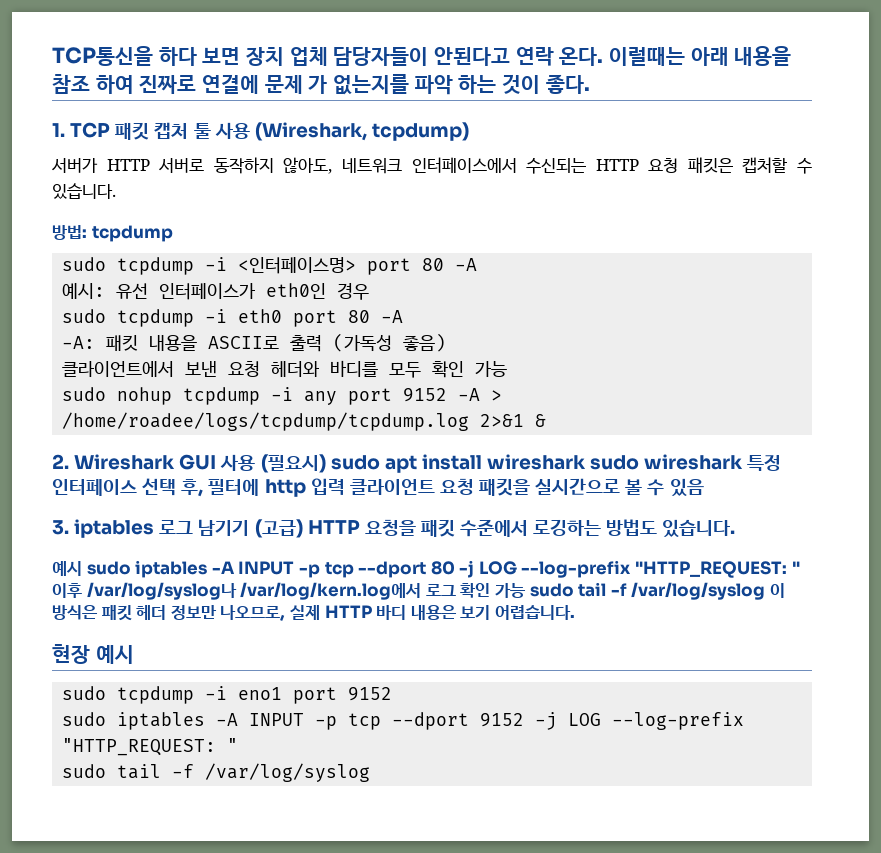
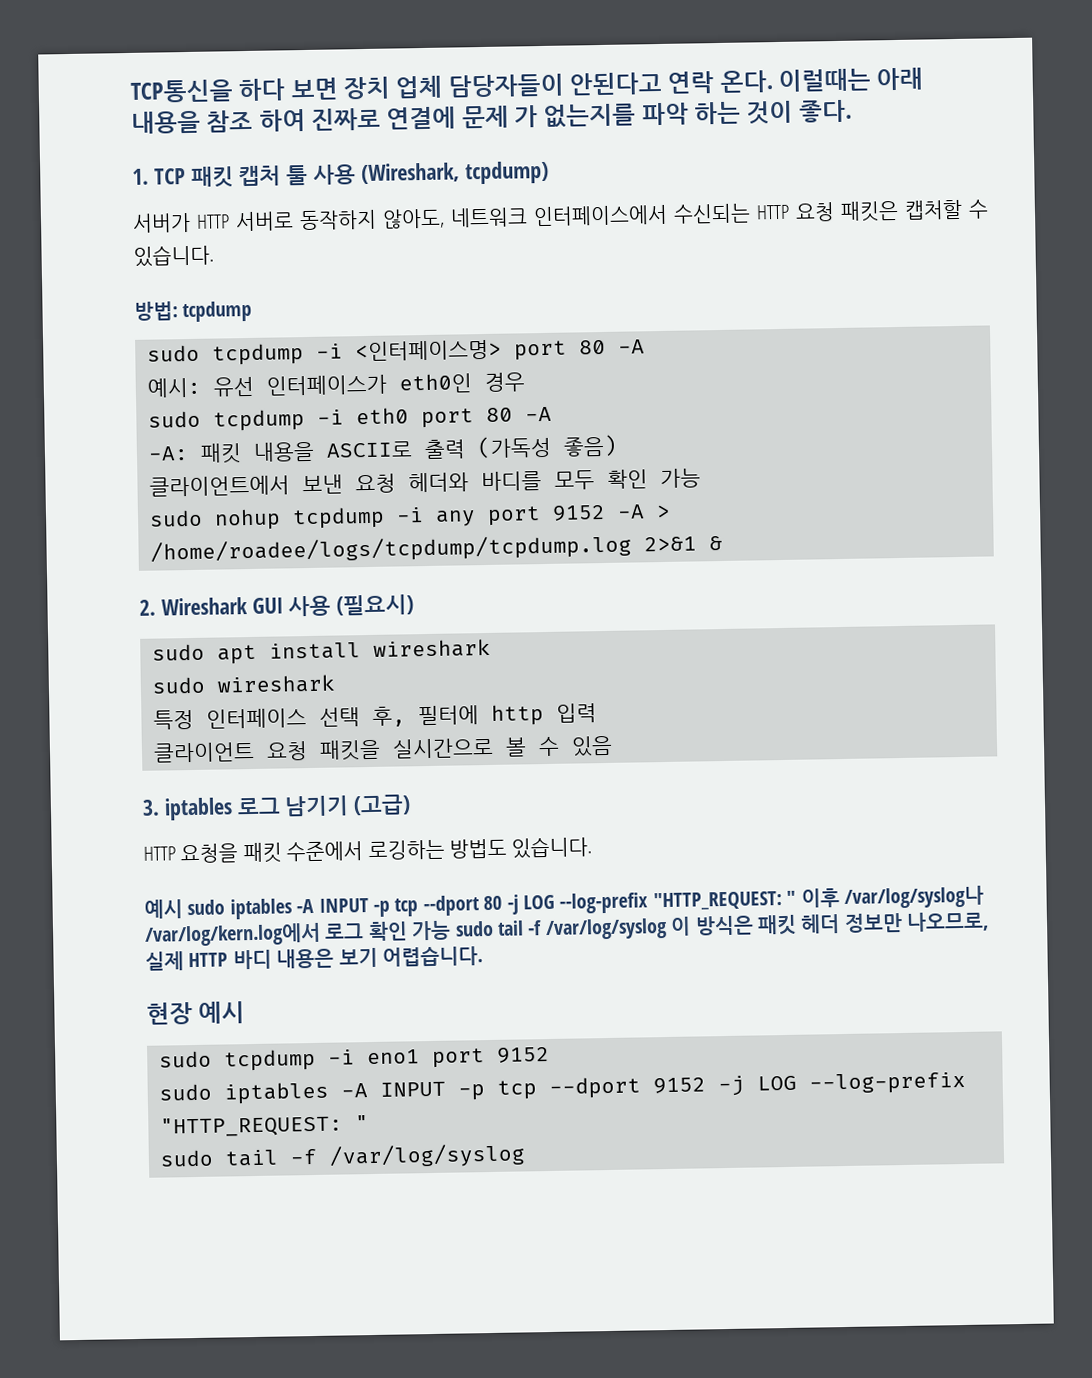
- 2. Wireshark GUI 사용 (필요시) sudo apt install wireshark sudo wireshark 특정 인터페이스 선택 후, 필터에 http 입력 클라이언트 요청 패킷을 실시간으로 볼 수 있음
+ 2. Wireshark GUI 사용 (필요시)
+ sudo apt install wireshark
+ sudo wireshark
+ 특정 인터페이스 선택 후, 필터에 http 입력
+ 클라이언트 요청 패킷을 실시간으로 볼 수 있음
- 3. iptables 로그 남기기 (고급) HTTP 요청을 패킷 수준에서 로깅하는 방법도 있습니다.
+ 3. iptables 로그 남기기 (고급)
+ HTTP 요청을 패킷 수준에서 로깅하는 방법도 있습니다.

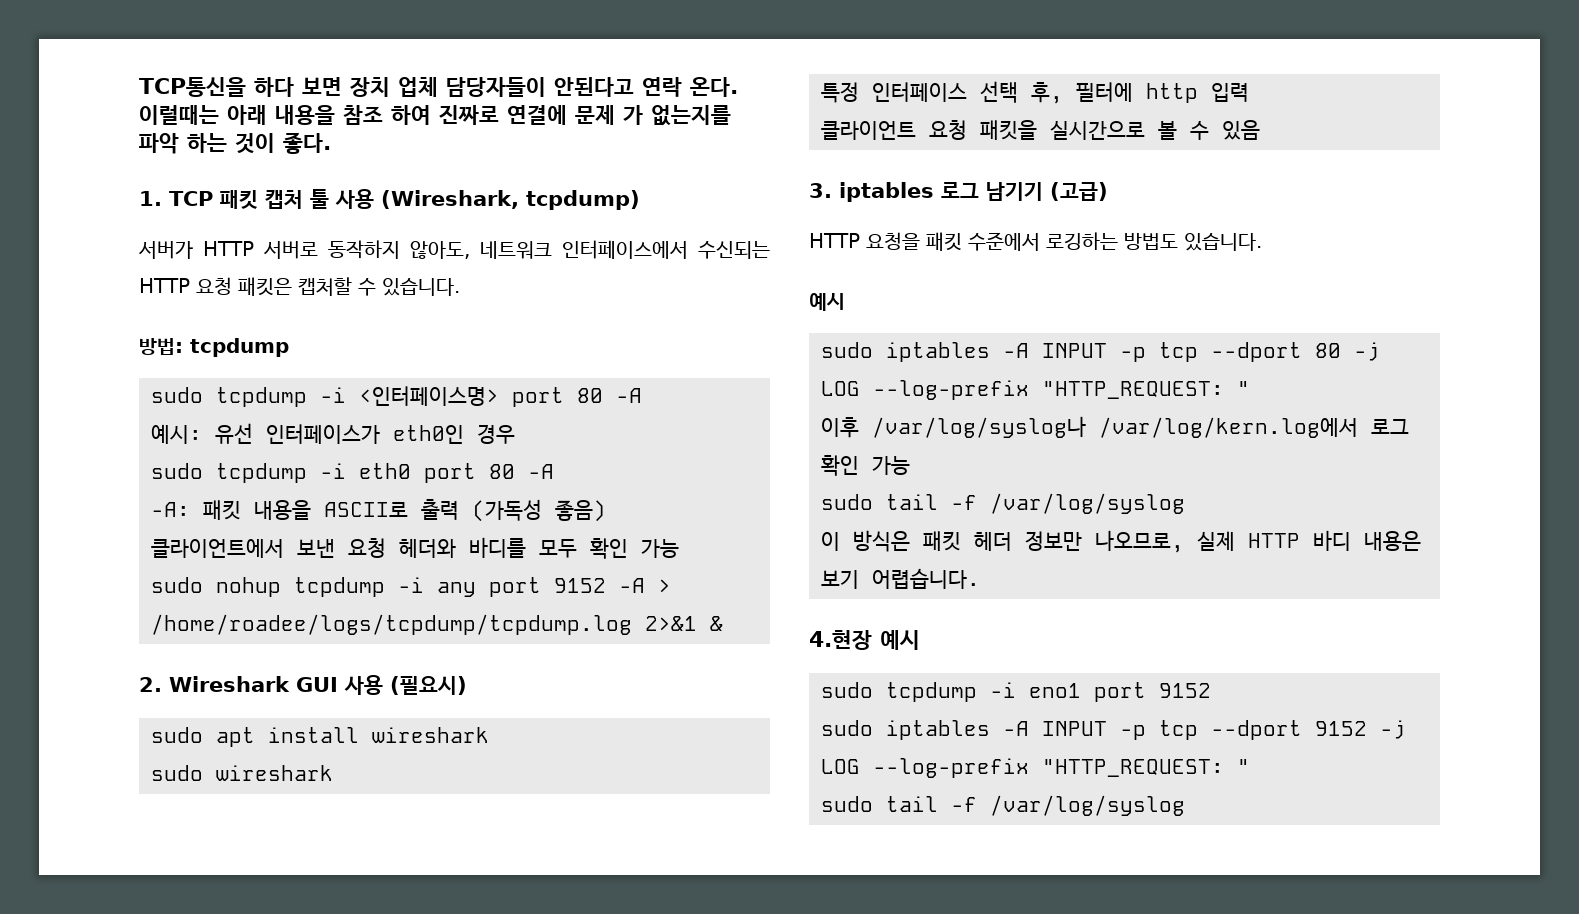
  HTTP 요청을 패킷 수준에서 로깅하는 방법도 있습니다.
- 예시 sudo iptables -A INPUT -p tcp --dport 80 -j LOG --log-prefix "HTTP_REQUEST: " 이후 /var/log/syslog나 /var/log/kern.log에서 로그 확인 가능 sudo tail -f /var/log/syslog 이 방식은 패킷 헤더 정보만 나오므로, 실제 HTTP 바디 내용은 보기 어렵습니다.
+ 예시
+ sudo iptables -A INPUT -p tcp --dport 80 -j LOG --log-prefix "HTTP_REQUEST: "
+ 이후 /var/log/syslog나 /var/log/kern.log에서 로그 확인 가능
+ sudo tail -f /var/log/syslog
+ 이 방식은 패킷 헤더 정보만 나오므로, 실제 HTTP 바디 내용은 보기 어렵습니다.
- 현장 예시
+ 4.현장 예시

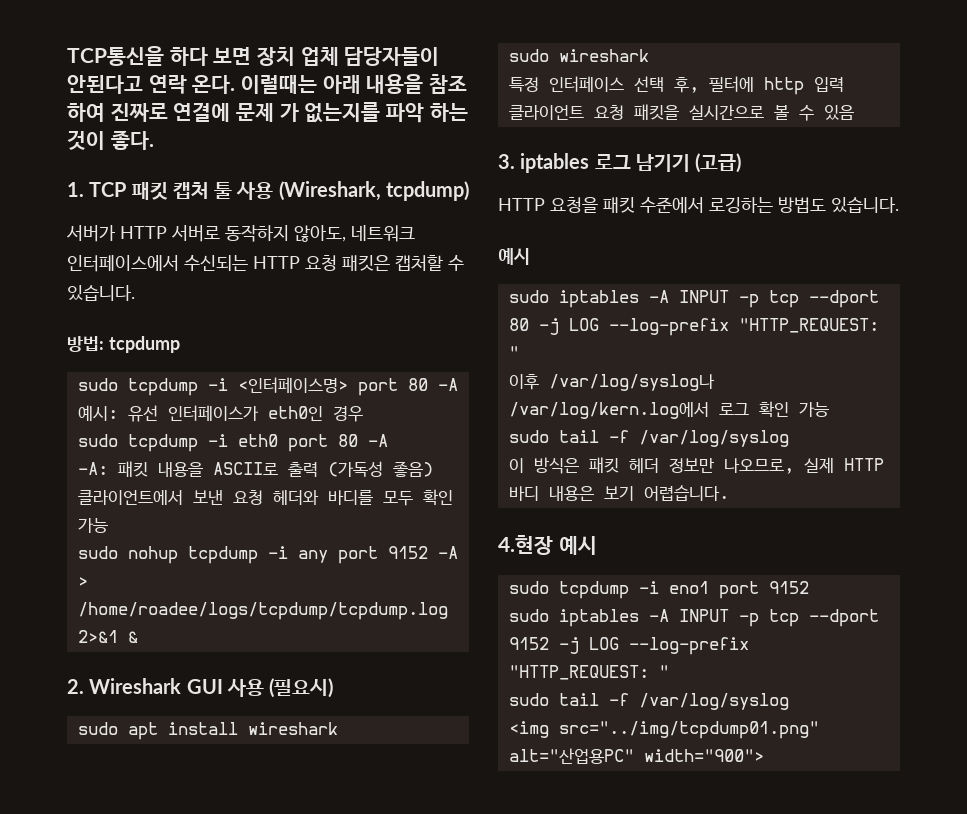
+ <img src="../img/tcpdump01.png" alt="산업용PC" width="900">

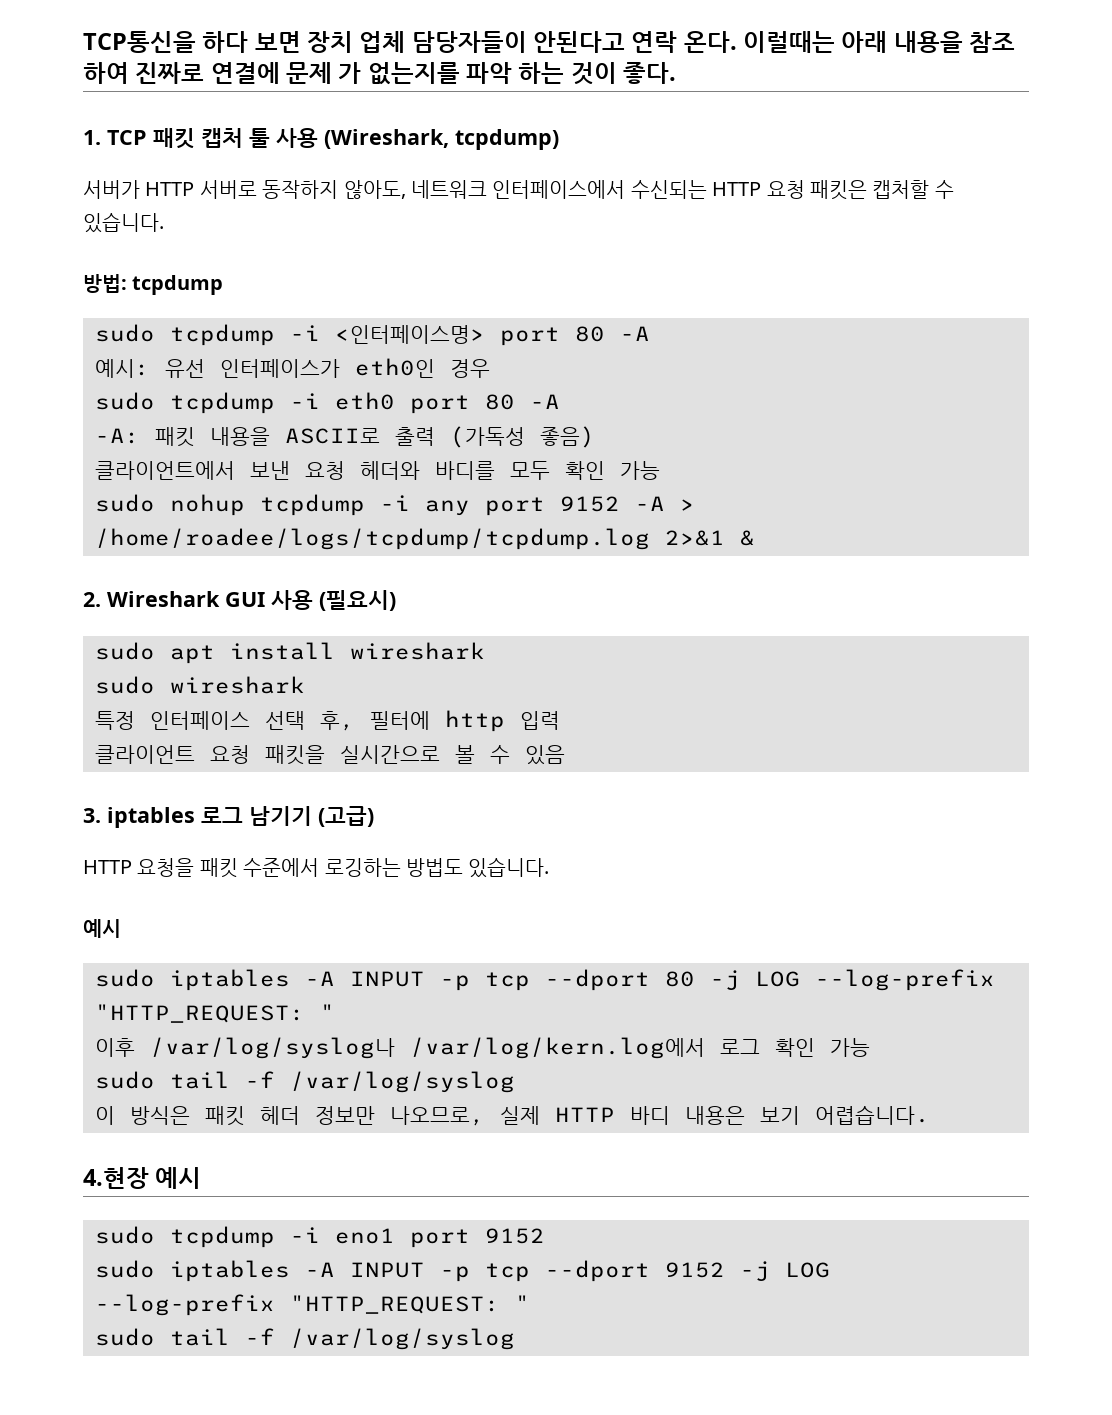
- <img src="../img/tcpdump01.png" alt="산업용PC" width="900">

